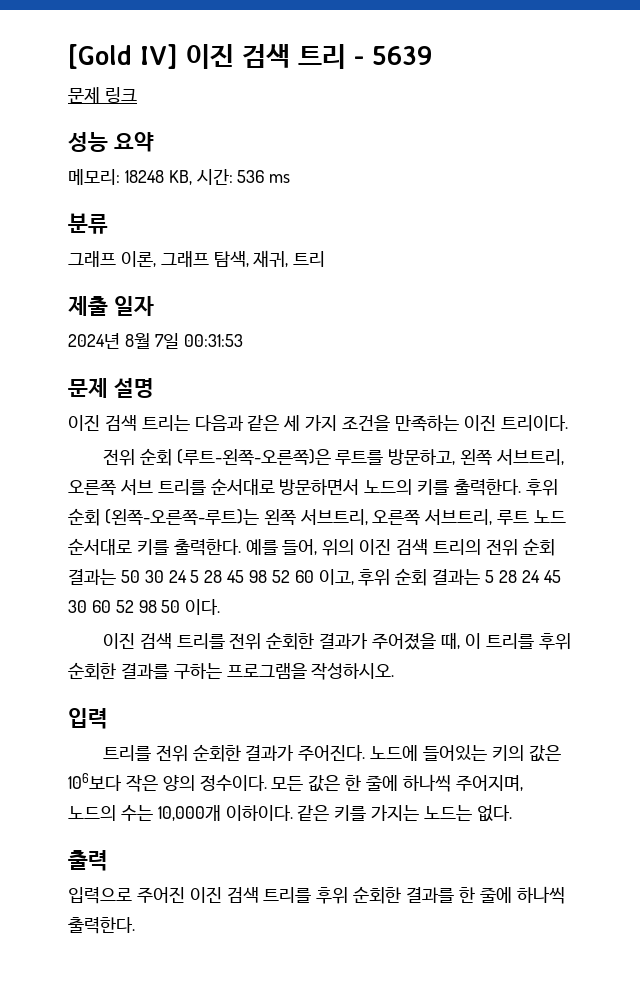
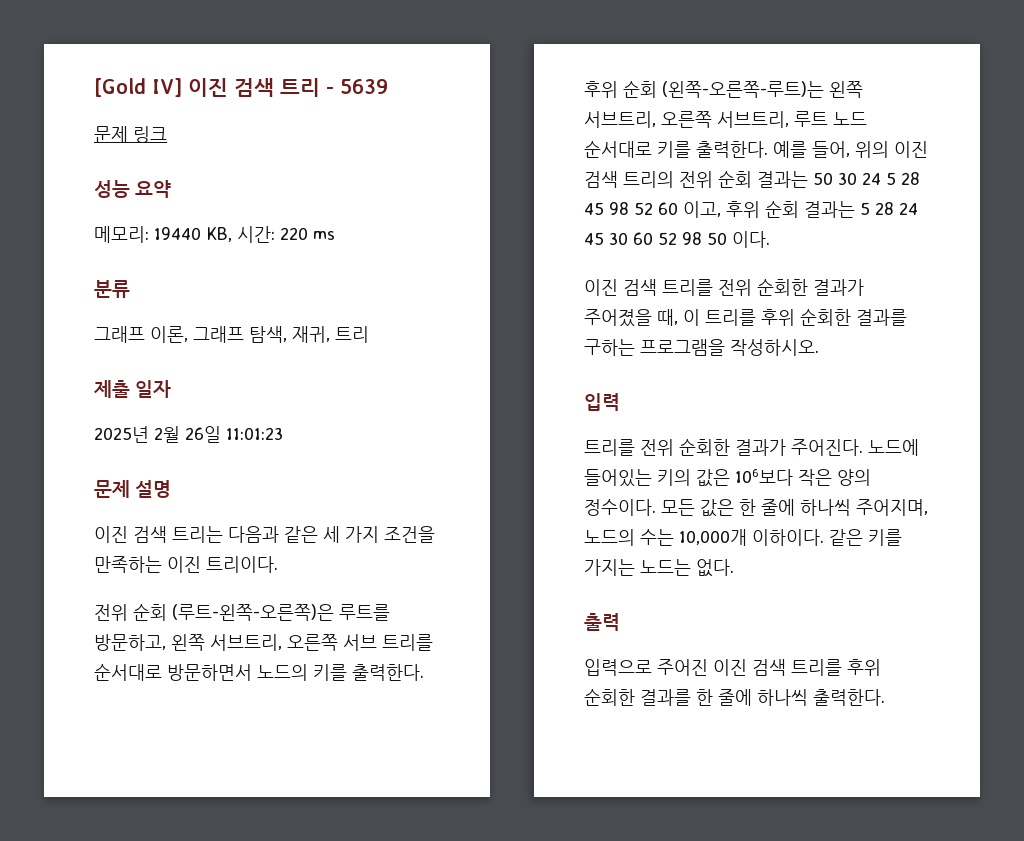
- 메모리: 18248 KB, 시간: 536 ms
+ 메모리: 19440 KB, 시간: 220 ms
- 2024년 8월 7일 00:31:53
+ 2025년 2월 26일 11:01:23

